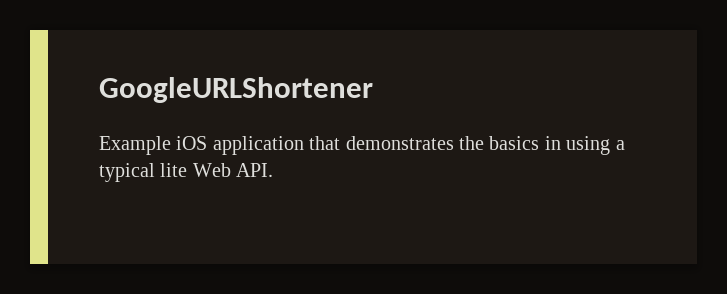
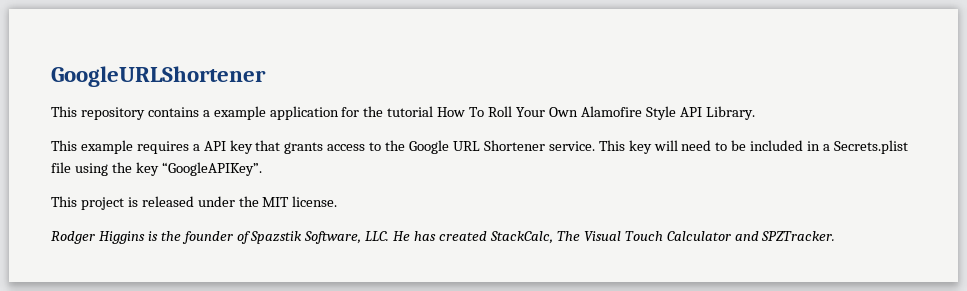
- Example iOS application that demonstrates the basics in using a typical lite Web API.
+ This repository contains a example application for the tutorial How To Roll Your Own Alamofire Style API Library.
+ This example requires a API key that grants access to the Google URL Shortener service. This key will need to be included in a Secrets.plist file using the key “GoogleAPIKey”.
+ This project is released under the MIT license.
+ Rodger Higgins is the founder of Spazstik Software, LLC. He has created StackCalc, The Visual Touch Calculator and SPZTracker.

